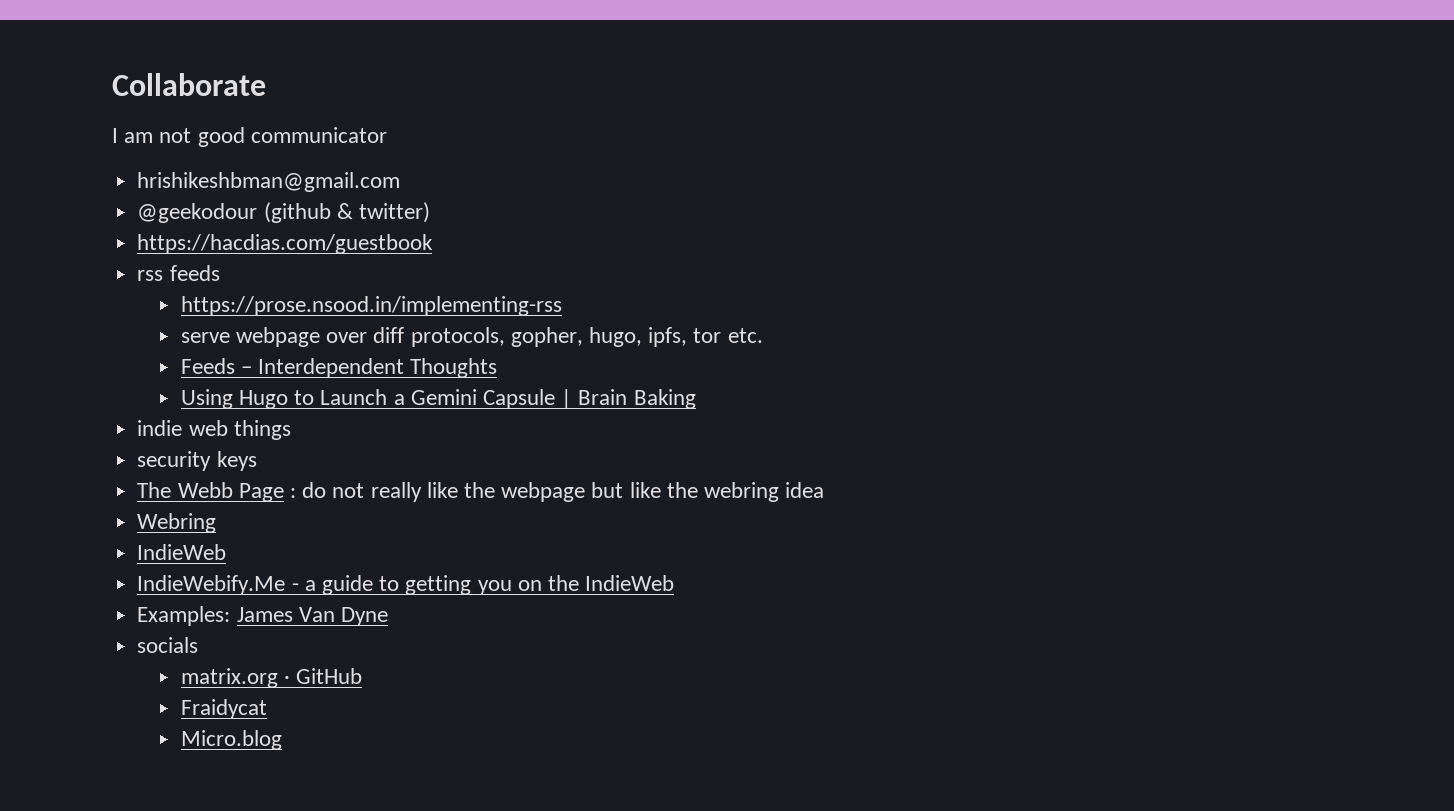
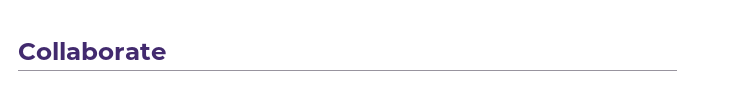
- I am not good communicator
- hrishikeshbman@gmail.com
- @geekodour (github & twitter)
- https://hacdias.com/guestbook
- rss feeds
- https://prose.nsood.in/implementing-rss
- serve webpage over diff protocols, gopher, hugo, ipfs, tor etc.
- Feeds – Interdependent Thoughts
- Using Hugo to Launch a Gemini Capsule | Brain Baking
- indie web things
- security keys
- The Webb Page : do not really like the webpage but like the webring idea
- Webring
- IndieWeb
- IndieWebify.Me - a guide to getting you on the IndieWeb
- Examples: James Van Dyne
- socials
- matrix.org · GitHub
- Fraidycat
- Micro.blog

